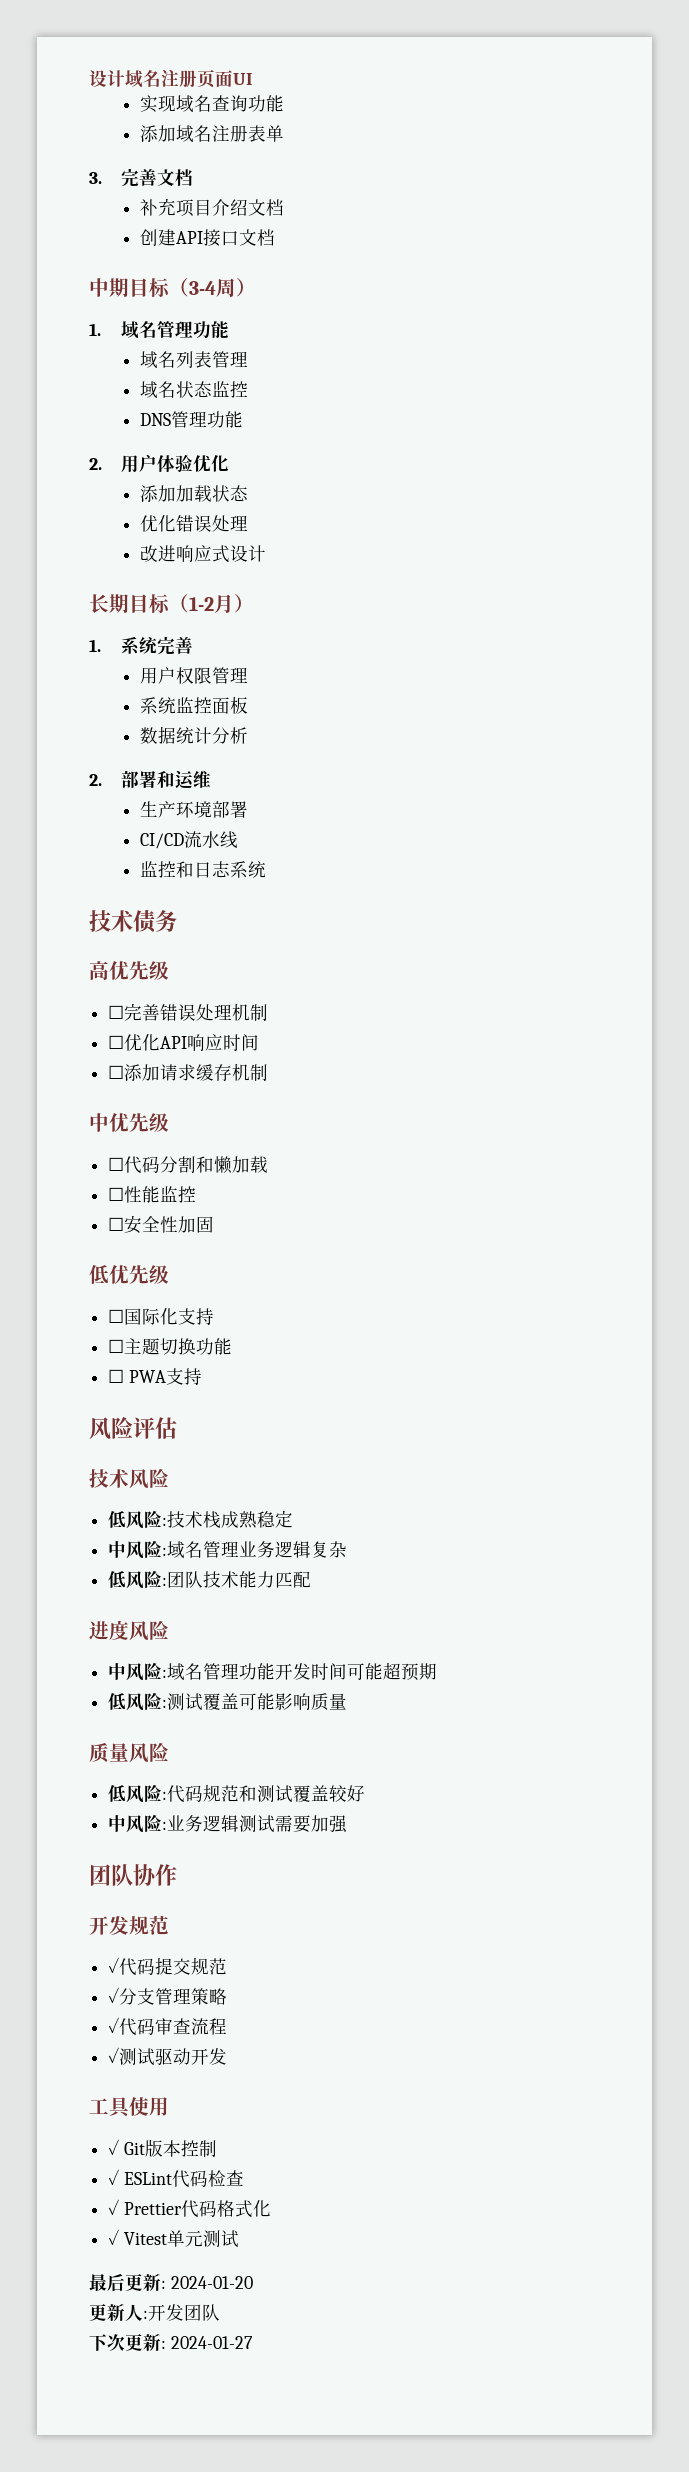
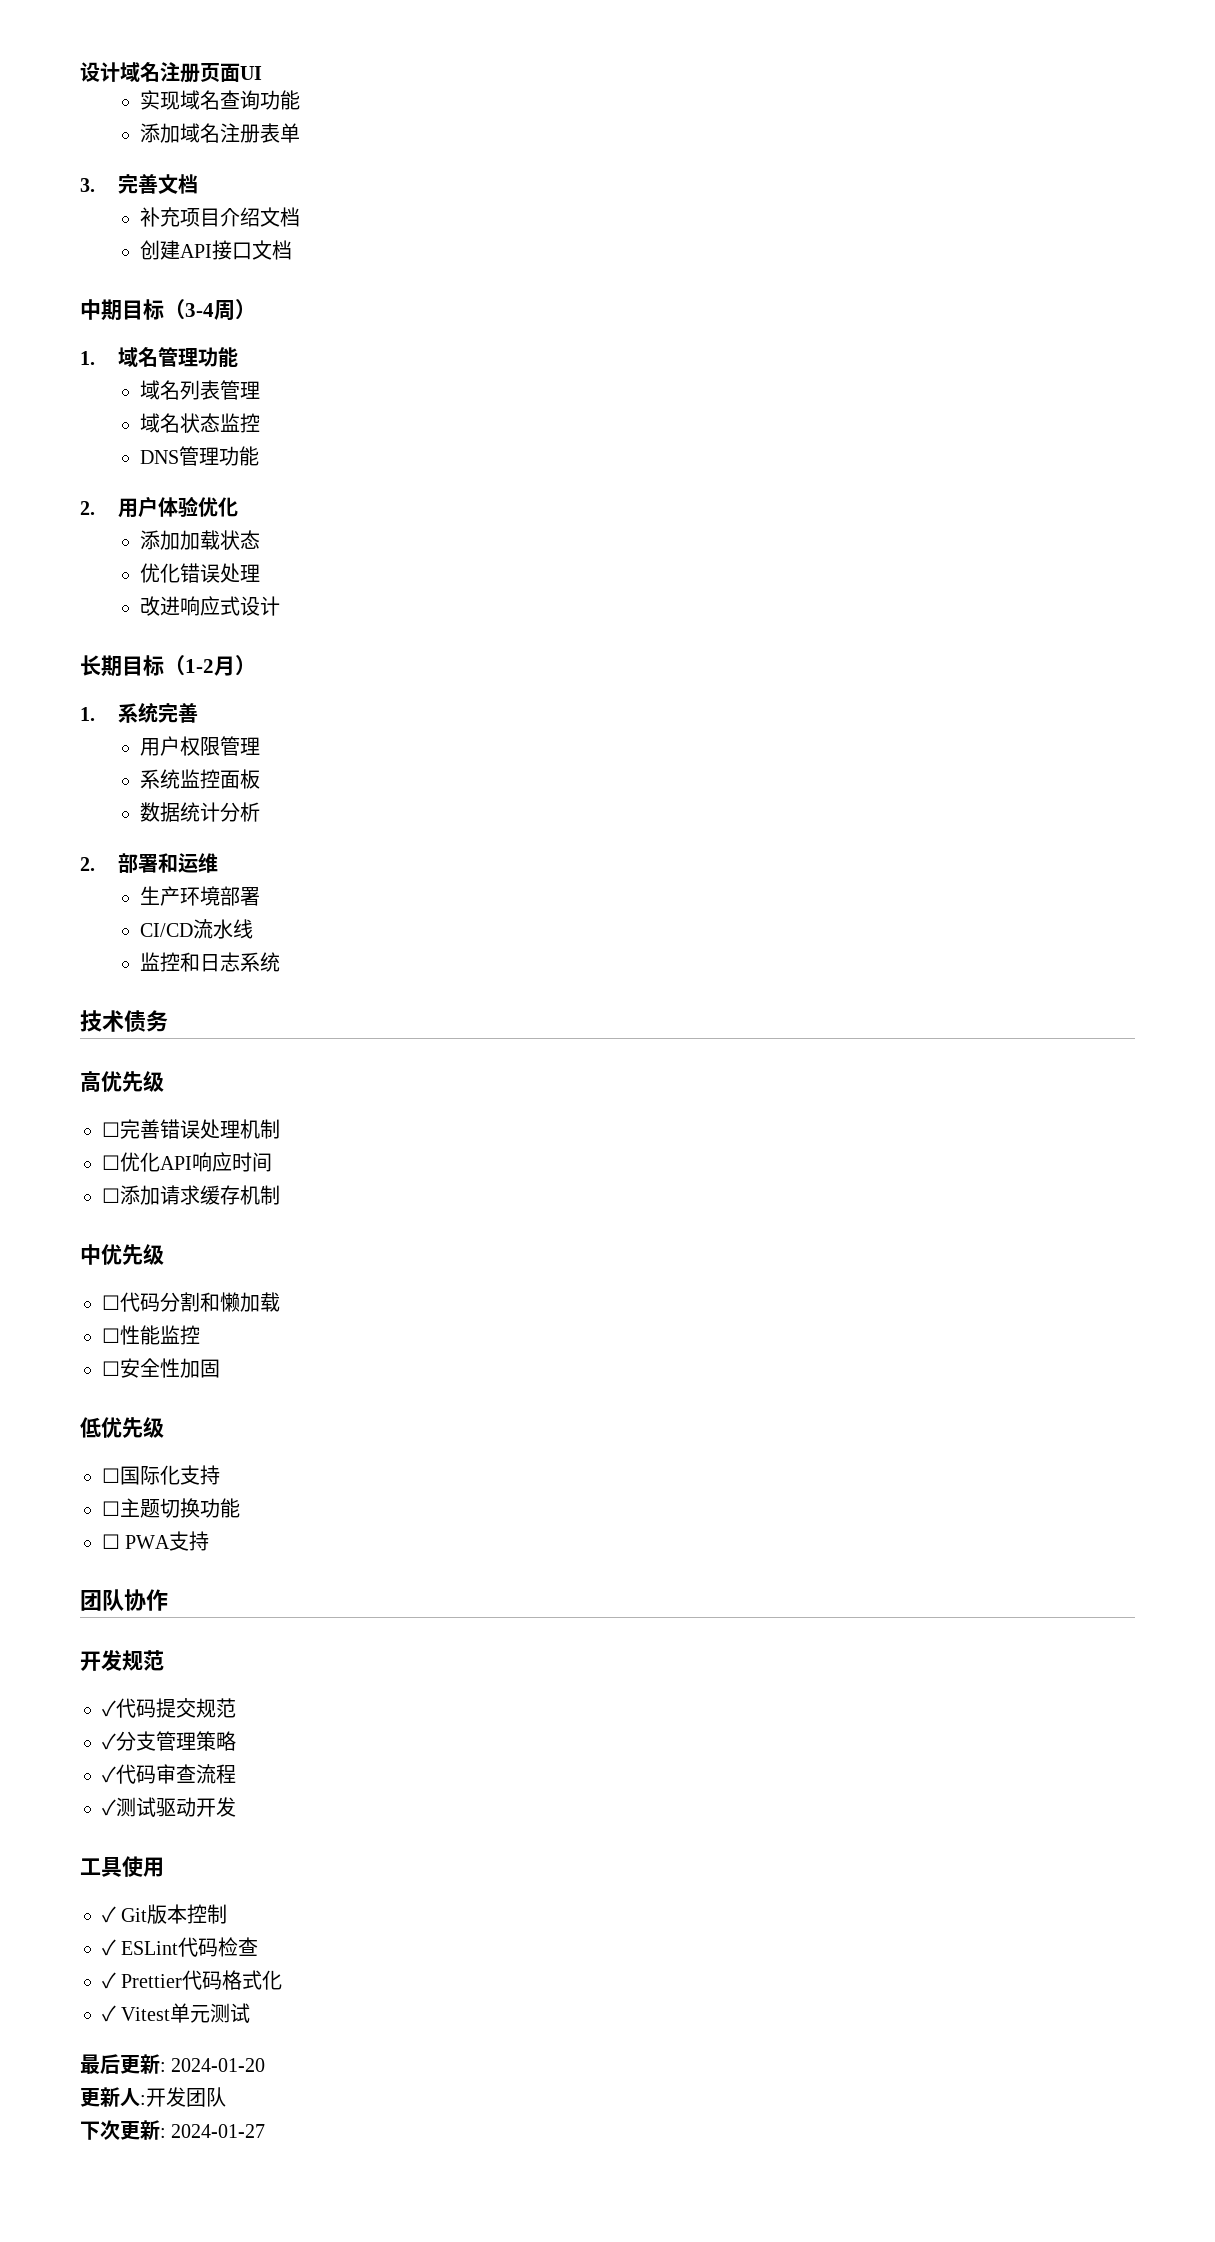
- 风险评估
- 技术风险
- 低风险:技术栈成熟稳定
- 中风险:域名管理业务逻辑复杂
- 低风险:团队技术能力匹配
- 进度风险
- 中风险:域名管理功能开发时间可能超预期
- 低风险:测试覆盖可能影响质量
- 质量风险
- 低风险:代码规范和测试覆盖较好
- 中风险:业务逻辑测试需要加强

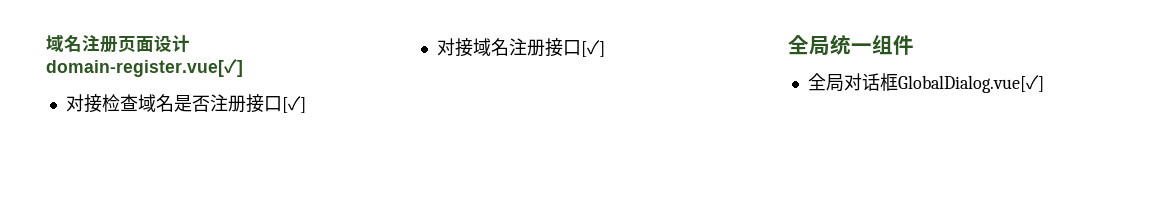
- 设计域名注册页面UI
- 实现域名查询功能
- 添加域名注册表单
- 3.完善文档
- 补充项目介绍文档
- 创建API接口文档
- 中期目标（3-4周）
- 1.域名管理功能
- 域名列表管理
- 域名状态监控
- DNS管理功能
- 2.用户体验优化
- 添加加载状态
- 优化错误处理
- 改进响应式设计
- 长期目标（1-2月）
- 1.系统完善
- 用户权限管理
- 系统监控面板
- 数据统计分析
- 2.部署和运维
- 生产环境部署
- CI/CD流水线
- 监控和日志系统
- 技术债务
- 高优先级
- ☐完善错误处理机制
- ☐优化API响应时间
- ☐添加请求缓存机制
- 中优先级
- ☐代码分割和懒加载
- ☐性能监控
- ☐安全性加固
- 低优先级
- ☐国际化支持
- ☐主题切换功能
- ☐ PWA支持
- 团队协作
- 开发规范
- ✓代码提交规范
- ✓分支管理策略
- ✓代码审查流程
- ✓测试驱动开发
- 工具使用
- ✓ Git版本控制
- ✓ ESLint代码检查
- ✓ Prettier代码格式化
- ✓ Vitest单元测试
- 最后更新: 2024-01-20
- 更新人:开发团队
- 下次更新: 2024-01-27
+ 域名注册页面设计domain-register.vue[✓]
+ 对接检查域名是否注册接口[✓]
+ 对接域名注册接口[✓]
+ 全局统一组件
+ 全局对话框GlobalDialog.vue[✓]

